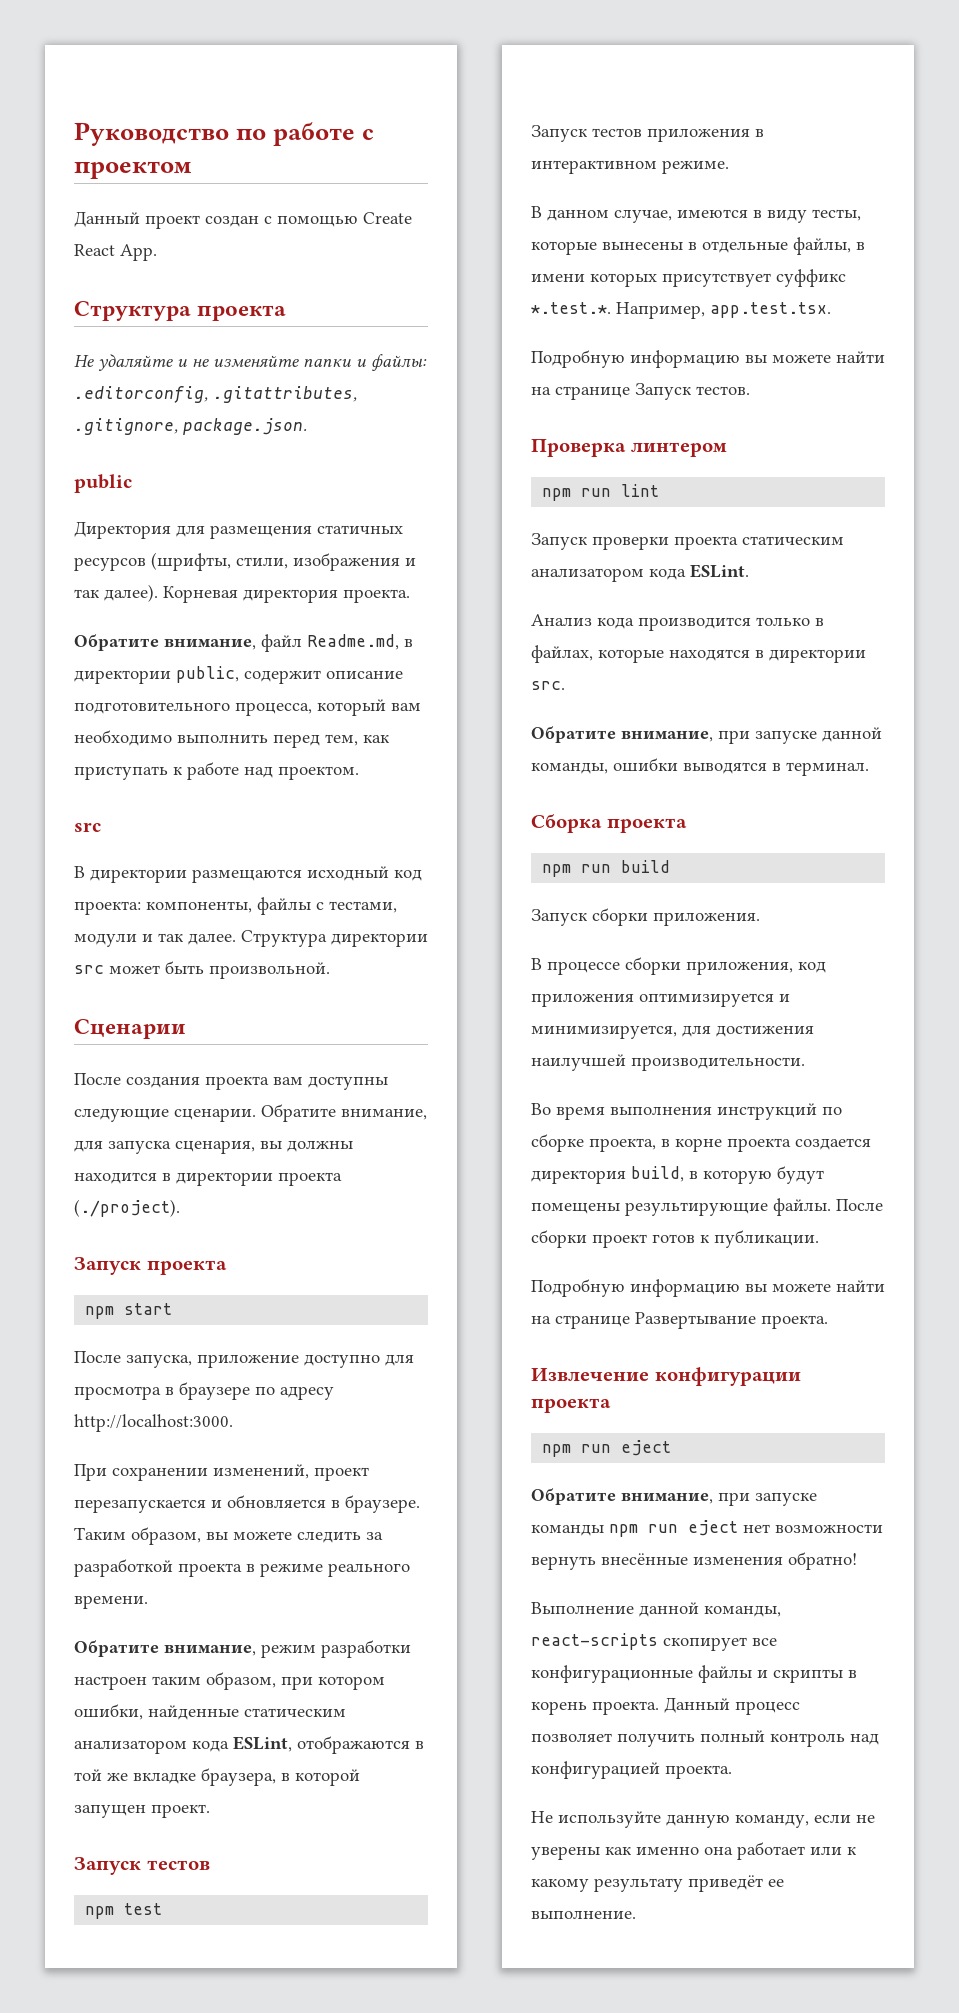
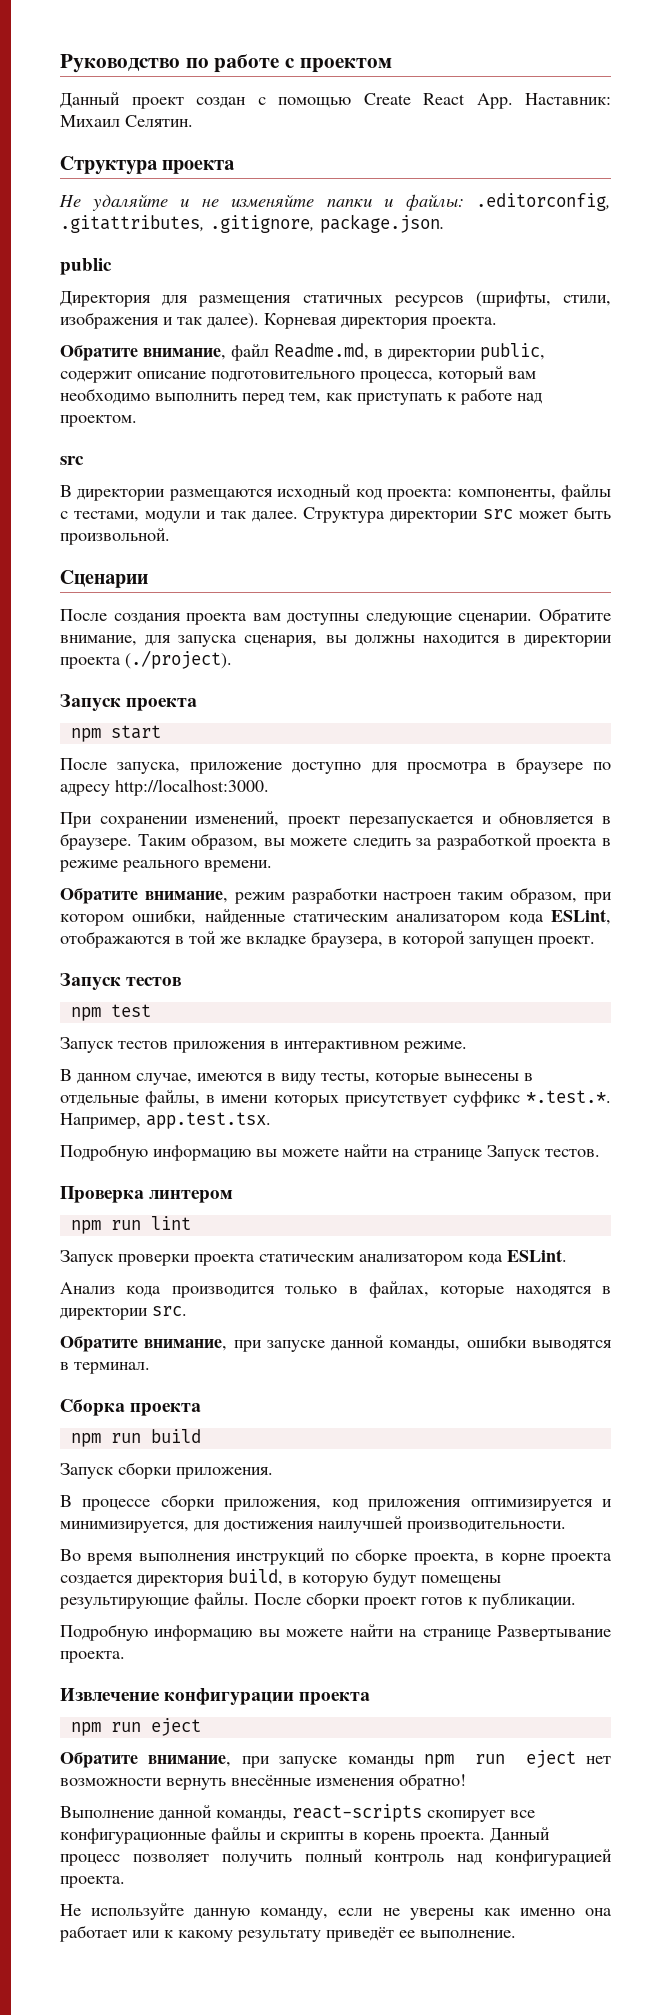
- Данный проект создан с помощью Create React App.
+ Данный проект создан с помощью Create React App. Наставник: Михаил Селятин.

